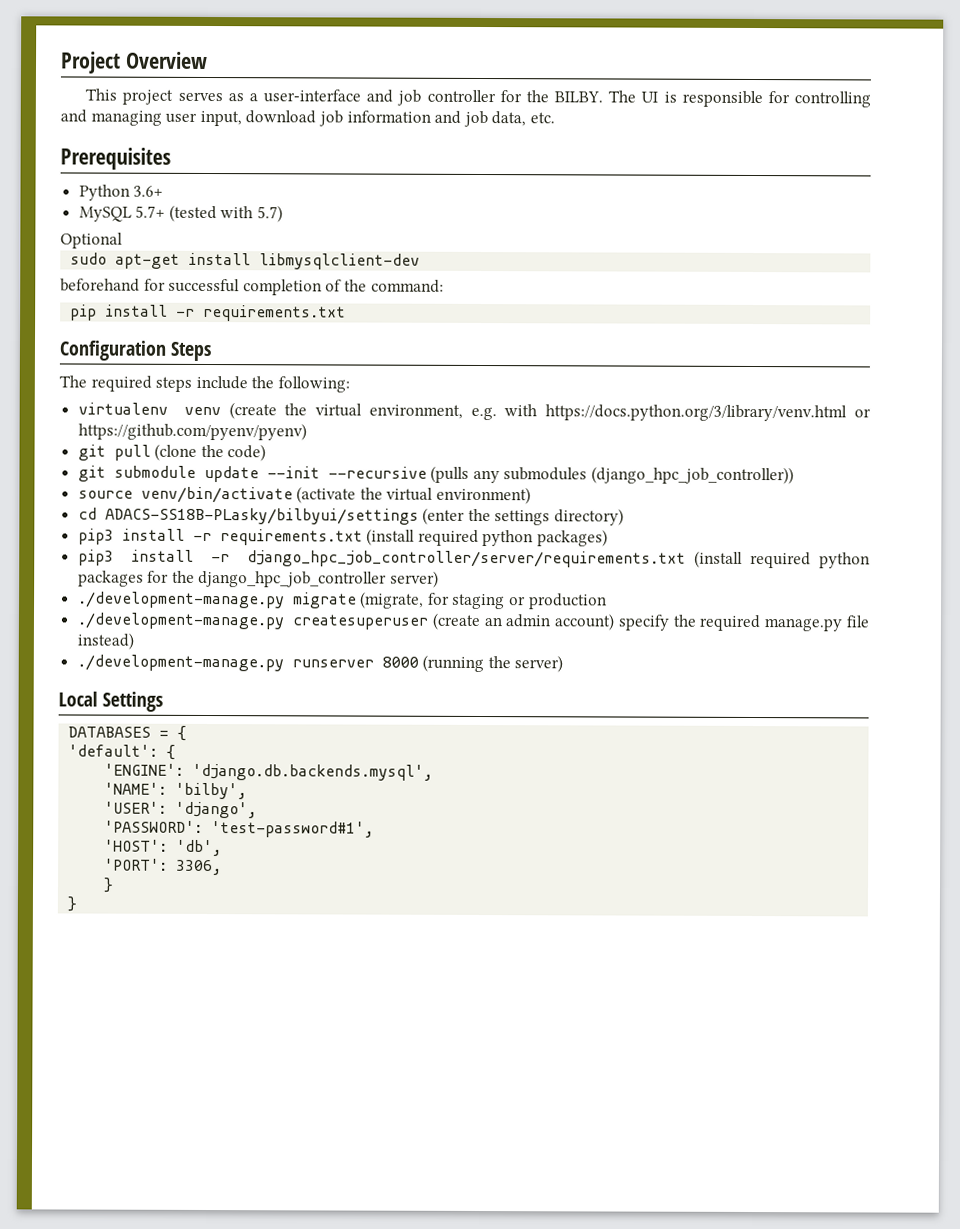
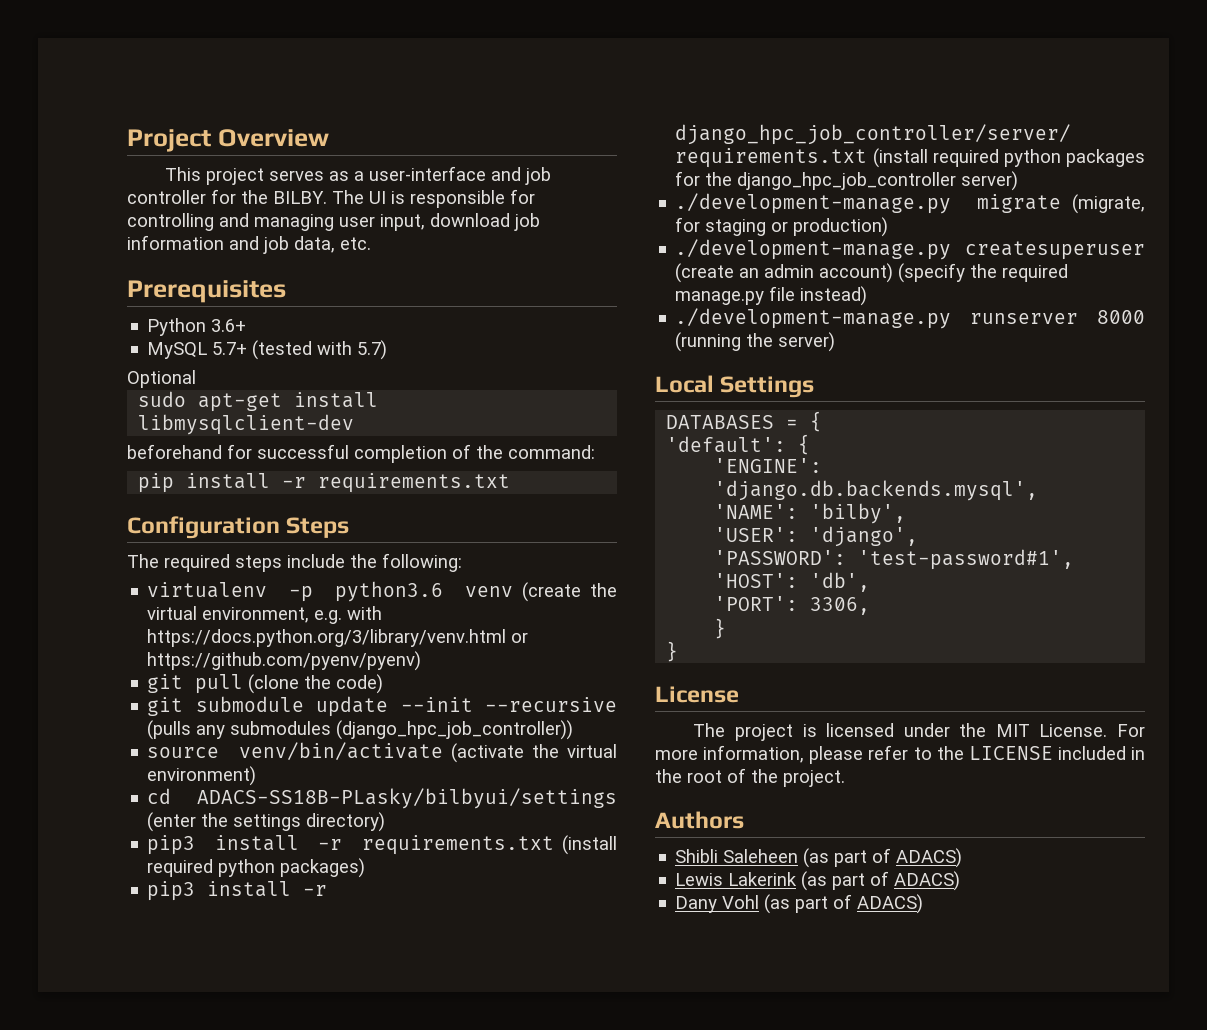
- virtualenv venv (create the virtual environment, e.g. with https://docs.python.org/3/library/venv.html or https://github.com/pyenv/pyenv)
+ virtualenv -p python3.6 venv (create the virtual environment, e.g. with https://docs.python.org/3/library/venv.html or https://github.com/pyenv/pyenv)
- ./development-manage.py migrate (migrate, for staging or production
+ ./development-manage.py migrate (migrate, for staging or production)
- ./development-manage.py createsuperuser (create an admin account) specify the required manage.py file instead)
+ ./development-manage.py createsuperuser (create an admin account) (specify the required manage.py file instead)
+ License
+ The project is licensed under the MIT License. For more information, please refer to the LICENSE included in the root of the project.
+ Authors
+ Shibli Saleheen (as part of ADACS)
+ Lewis Lakerink (as part of ADACS)
+ Dany Vohl (as part of ADACS)

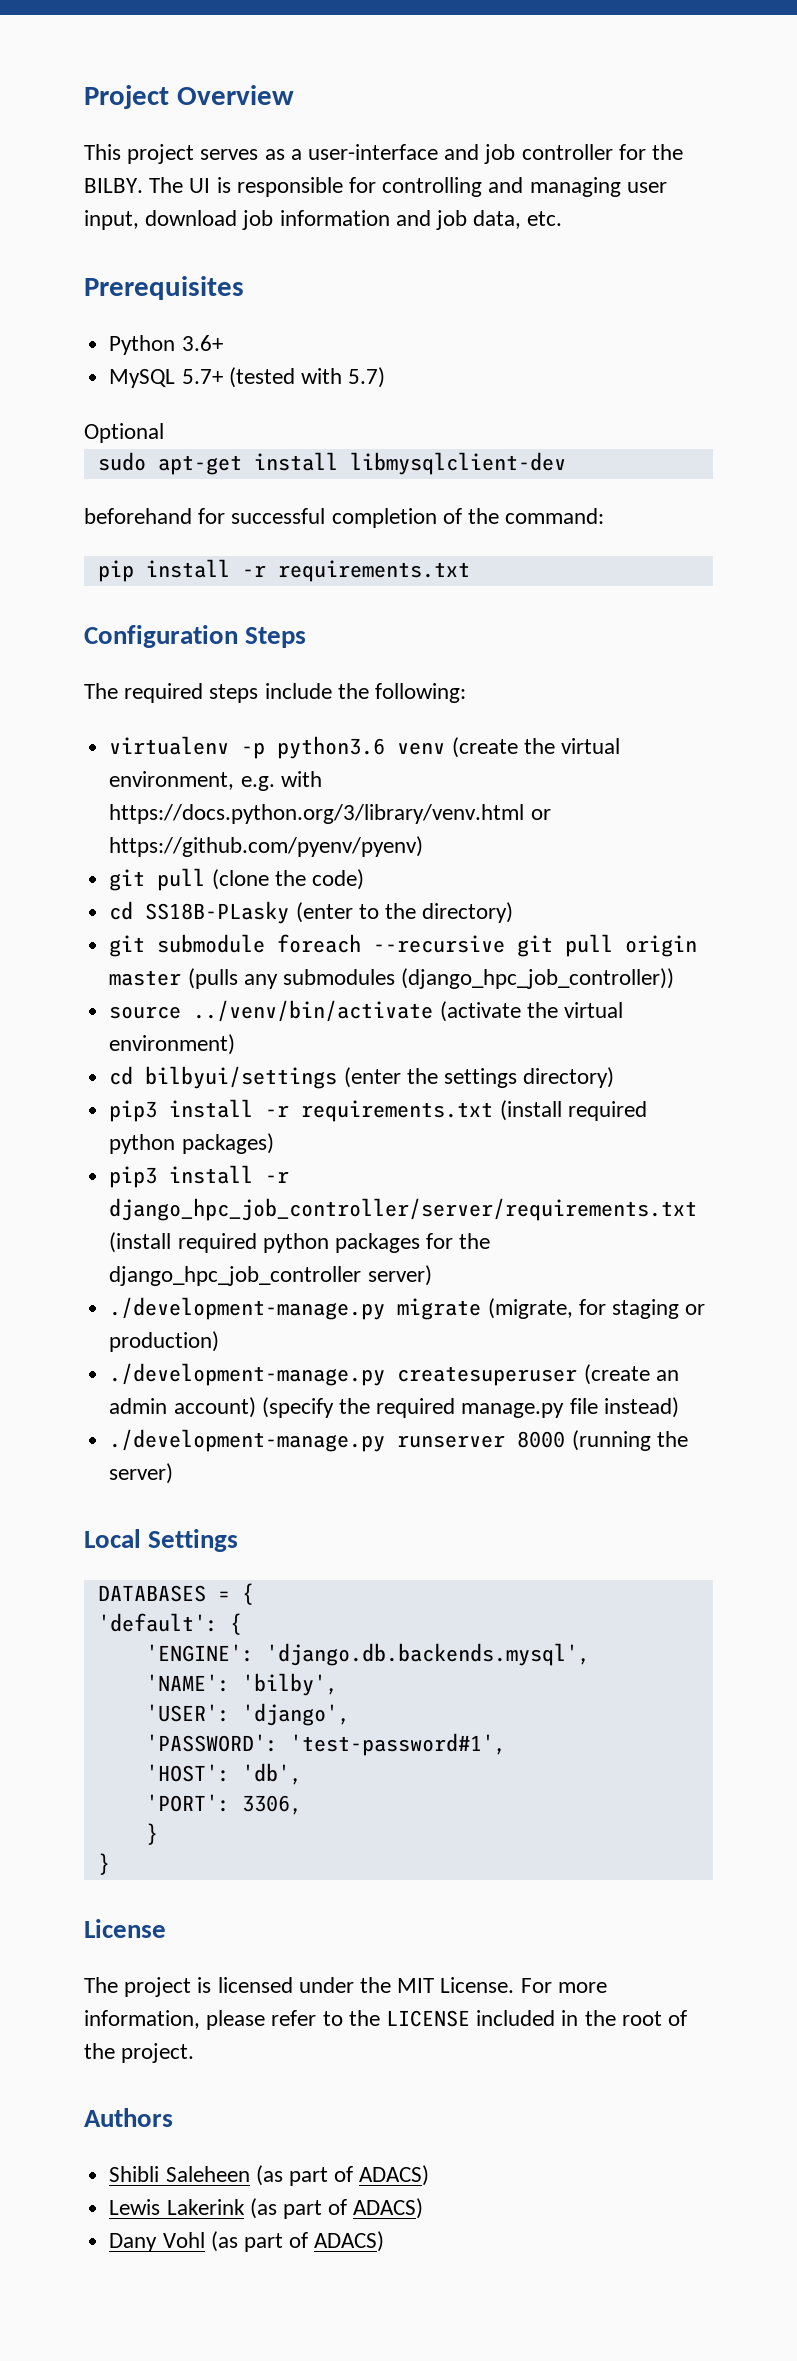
- git submodule update --init --recursive (pulls any submodules (django_hpc_job_controller))
+ cd SS18B-PLasky (enter to the directory)
+ git submodule foreach --recursive git pull origin master (pulls any submodules (django_hpc_job_controller))
- source venv/bin/activate (activate the virtual environment)
+ source ../venv/bin/activate (activate the virtual environment)
- cd ADACS-SS18B-PLasky/bilbyui/settings (enter the settings directory)
+ cd bilbyui/settings (enter the settings directory)

